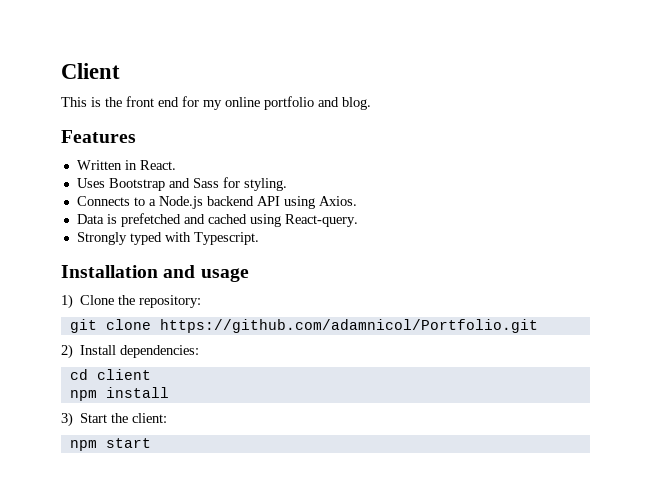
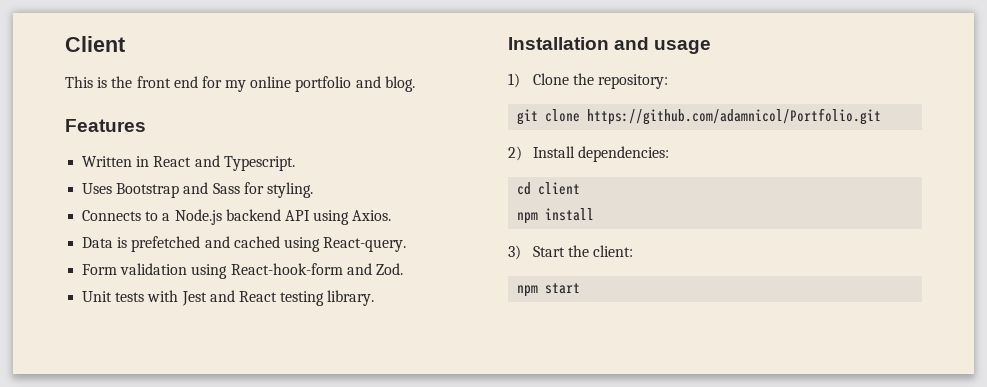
- Written in React.
+ Written in React and Typescript.
- Strongly typed with Typescript.
+ Form validation using React-hook-form and Zod.
+ Unit tests with Jest and React testing library.

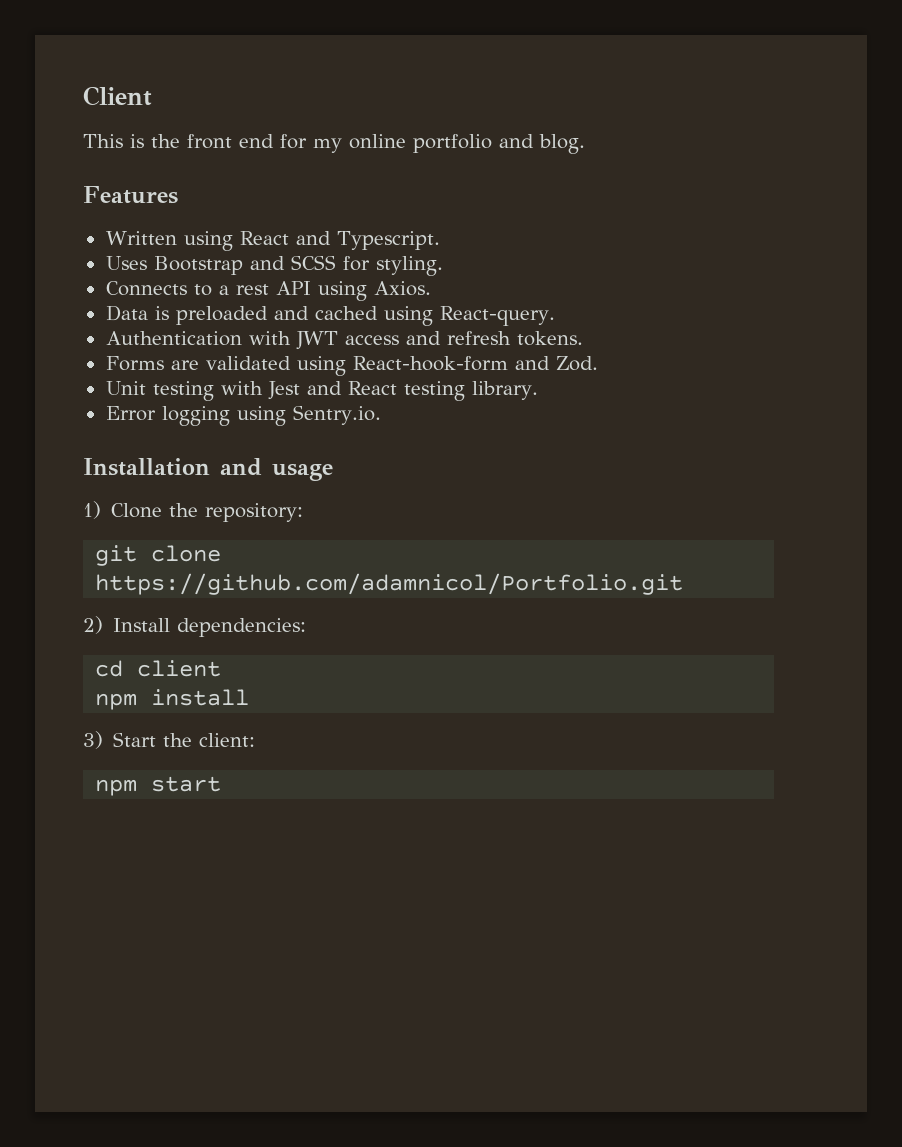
- Written in React and Typescript.
+ Written using React and Typescript.
- Uses Bootstrap and Sass for styling.
+ Uses Bootstrap and SCSS for styling.
- Connects to a Node.js backend API using Axios.
+ Connects to a rest API using Axios.
- Data is prefetched and cached using React-query.
+ Data is preloaded and cached using React-query.
- Form validation using React-hook-form and Zod.
+ Authentication with JWT access and refresh tokens.
+ Forms are validated using React-hook-form and Zod.
- Unit tests with Jest and React testing library.
+ Unit testing with Jest and React testing library.
+ Error logging using Sentry.io.

